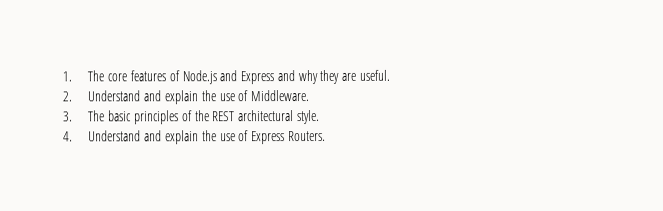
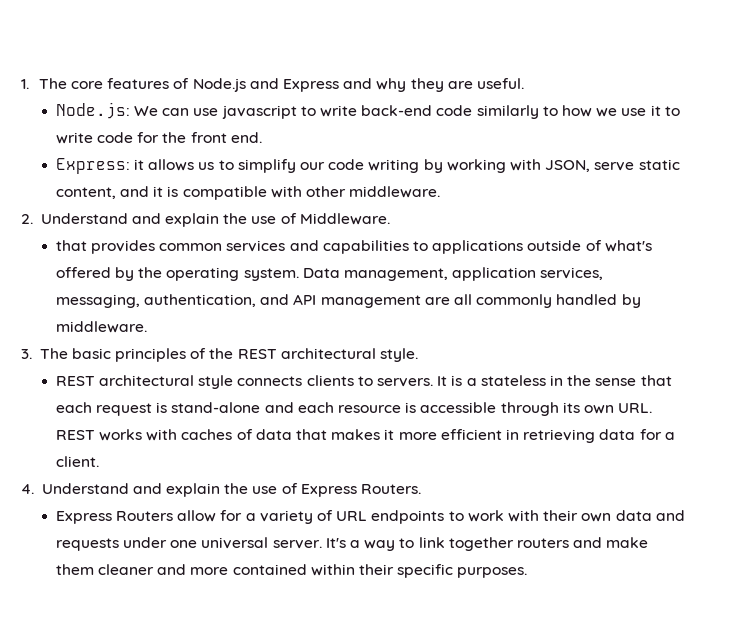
+ Node.js: We can use javascript to write back-end code similarly to how we use it to write code for the front end.
+ Express: it allows us to simplify our code writing by working with JSON, serve static content, and it is compatible with other middleware.
+ that provides common services and capabilities to applications outside of what's offered by the operating system. Data management, application services, messaging, authentication, and API management are all commonly handled by middleware.
+ REST architectural style connects clients to servers. It is a stateless in the sense that each request is stand-alone and each resource is accessible through its own URL. REST works with caches of data that makes it more efficient in retrieving data for a client.
+ Express Routers allow for a variety of URL endpoints to work with their own data and requests under one universal server. It's a way to link together routers and make them cleaner and more contained within their specific purposes.

